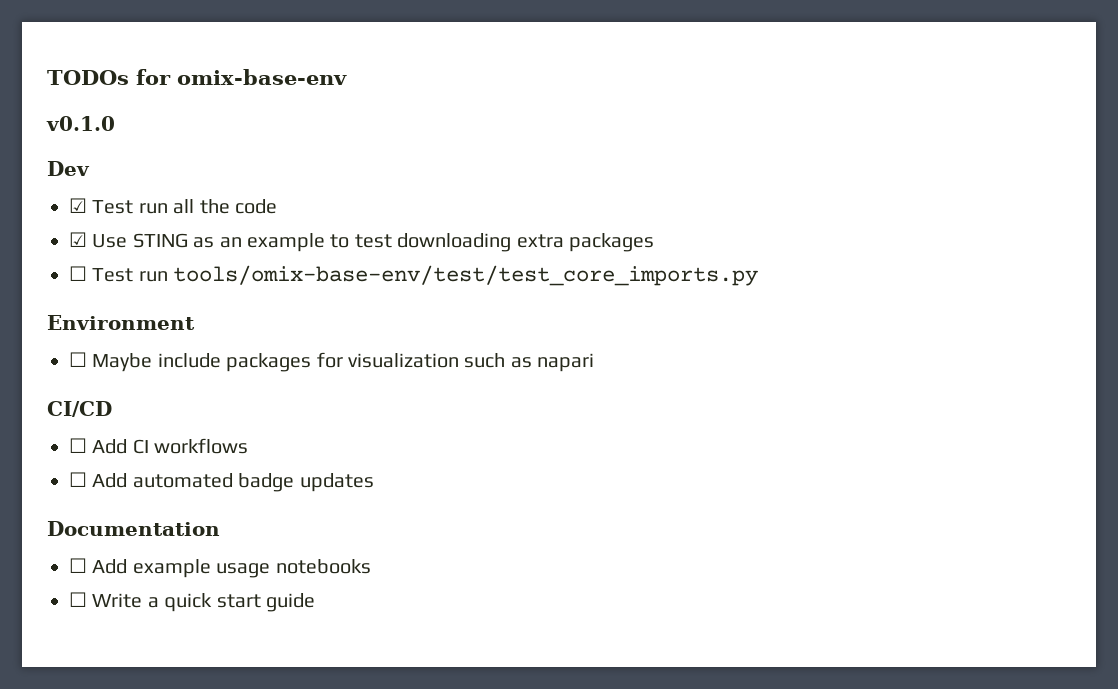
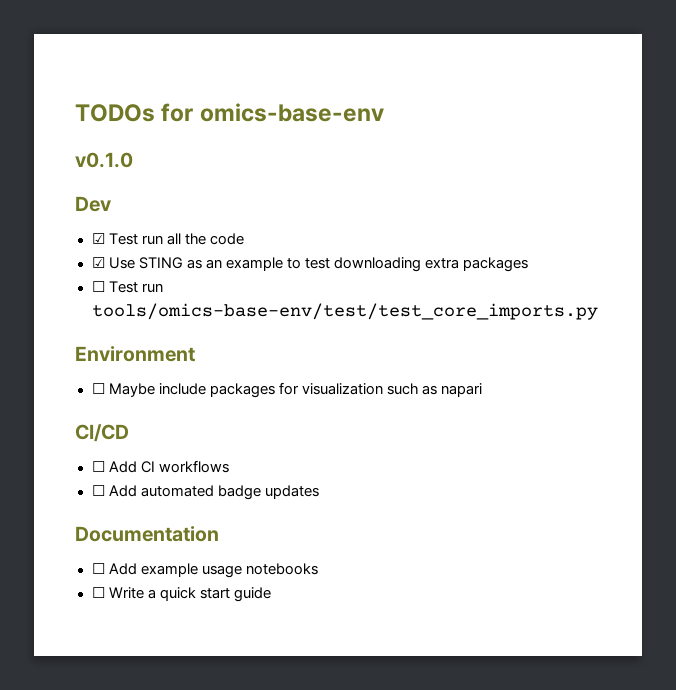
- TODOs for omix-base-env
+ TODOs for omics-base-env
- ☐ Test run tools/omix-base-env/test/test_core_imports.py
+ ☐ Test run tools/omics-base-env/test/test_core_imports.py

